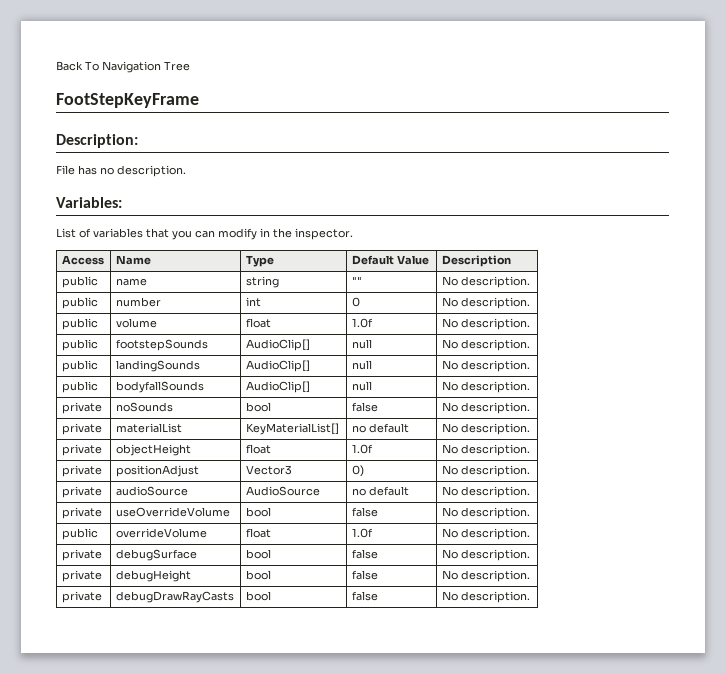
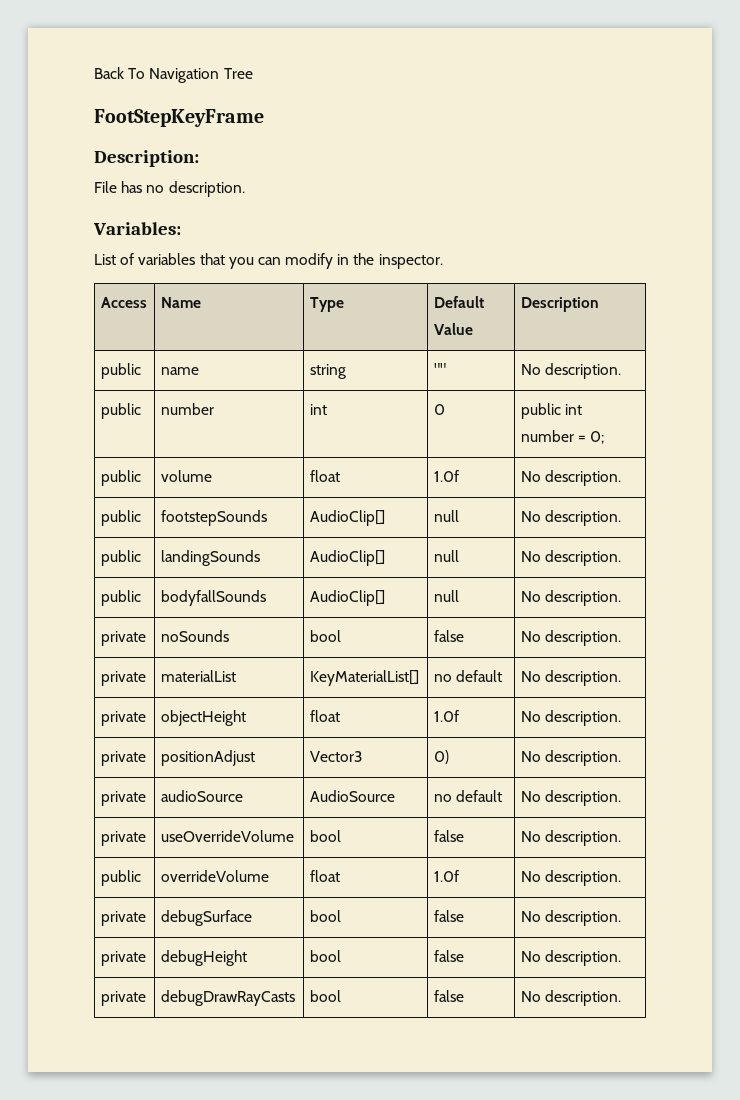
- public | number | int | 0 | No description.
+ public | number | int | 0 | public int number = 0;

